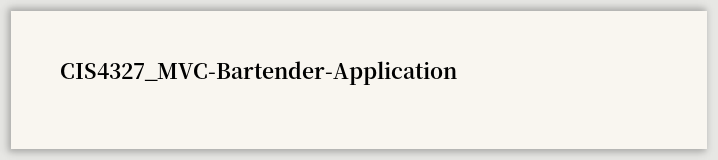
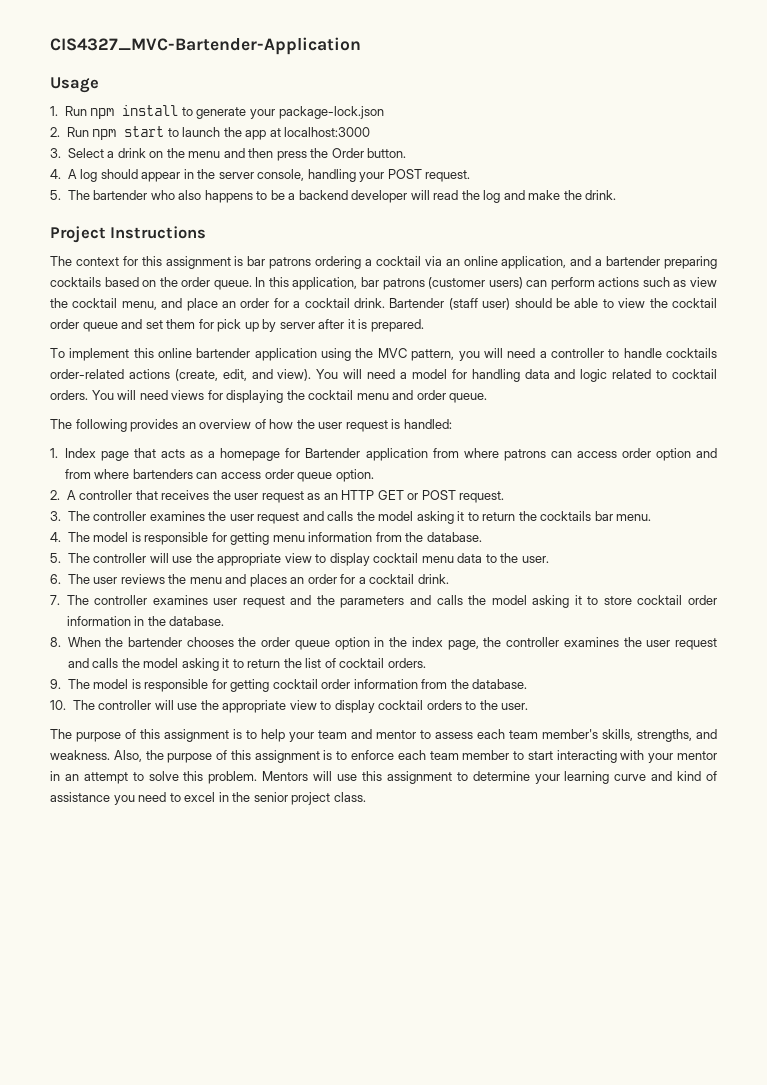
+ Usage
+ 1. Run npm install to generate your package-lock.json
+ 2. Run npm start to launch the app at localhost:3000
+ 3. Select a drink on the menu and then press the Order button.
+ 4. A log should appear in the server console, handling your POST request.
+ 5. The bartender who also happens to be a backend developer will read the log and make the drink.
+ Project Instructions
+ The context for this assignment is bar patrons ordering a cocktail via an online application, and a bartender preparing cocktails based on the order queue. In this application, bar patrons (customer users) can perform actions such as view the cocktail menu, and place an order for a cocktail drink. Bartender (staff user) should be able to view the cocktail order queue and set them for pick up by server after it is prepared.
+ To implement this online bartender application using the MVC pattern, you will need a controller to handle cocktails order-related actions (create, edit, and view). You will need a model for handling data and logic related to cocktail orders. You will need views for displaying the cocktail menu and order queue.
+ The following provides an overview of how the user request is handled:
+ 1. Index page that acts as a homepage for Bartender application from where patrons can access order option and from where bartenders can access order queue option.
+ 2. A controller that receives the user request as an HTTP GET or POST request.
+ 3. The controller examines the user request and calls the model asking it to return the cocktails bar menu.
+ 4. The model is responsible for getting menu information from the database.
+ 5. The controller will use the appropriate view to display cocktail menu data to the user.
+ 6. The user reviews the menu and places an order for a cocktail drink.
+ 7. The controller examines user request and the parameters and calls the model asking it to store cocktail order information in the database.
+ 8. When the bartender chooses the order queue option in the index page, the controller examines the user request and calls the model asking it to return the list of cocktail orders.
+ 9. The model is responsible for getting cocktail order information from the database.
+ 10. The controller will use the appropriate view to display cocktail orders to the user.
+ The purpose of this assignment is to help your team and mentor to assess each team member's skills, strengths, and weakness. Also, the purpose of this assignment is to enforce each team member to start interacting with your mentor in an attempt to solve this problem. Mentors will use this assignment to determine your learning curve and kind of assistance you need to excel in the senior project class.

